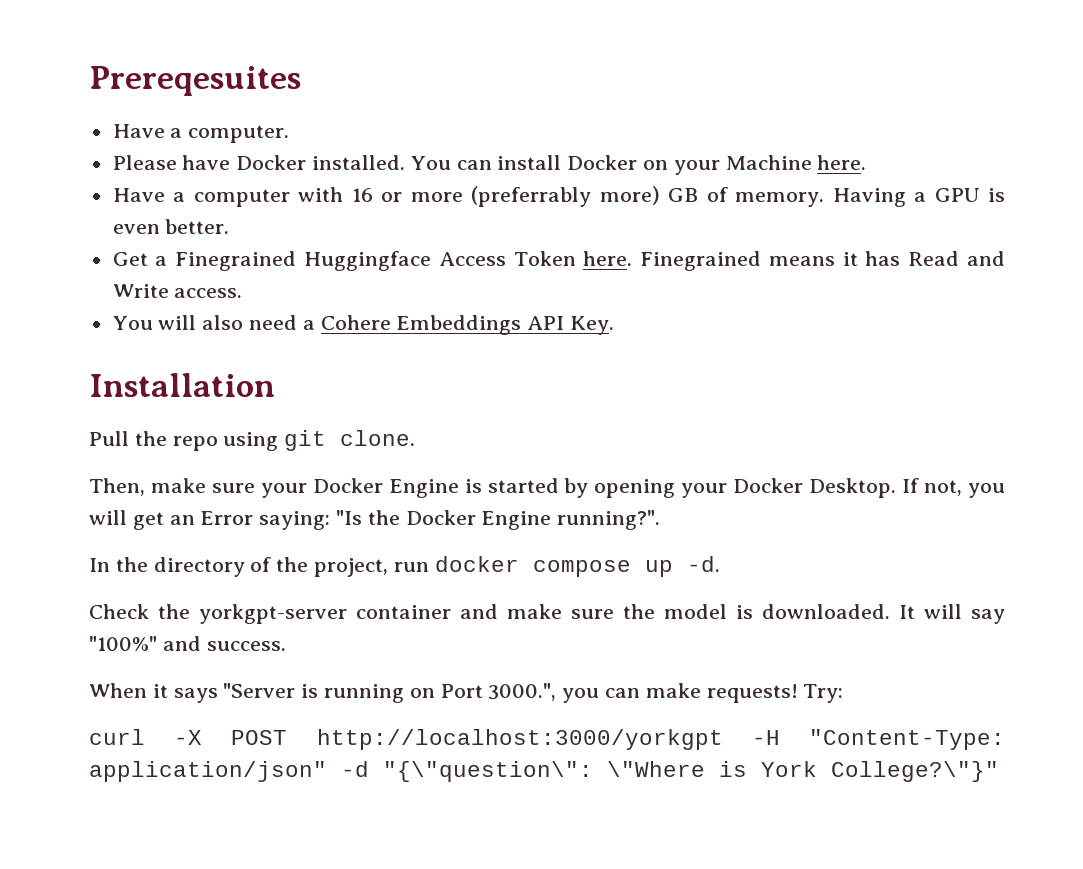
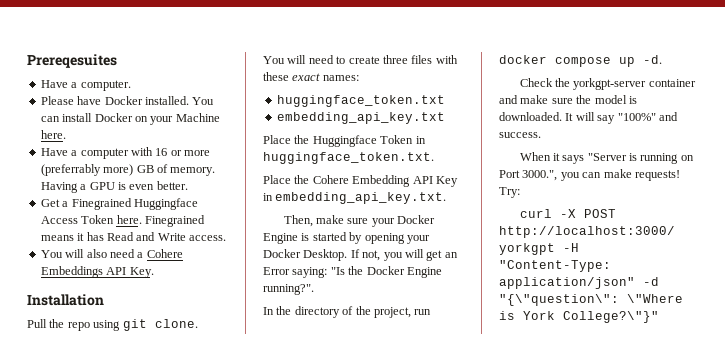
+ You will need to create three files with these exact names:
+ huggingface_token.txt
+ embedding_api_key.txt
+ Place the Huggingface Token in huggingface_token.txt.
+ Place the Cohere Embedding API Key in embedding_api_key.txt.

